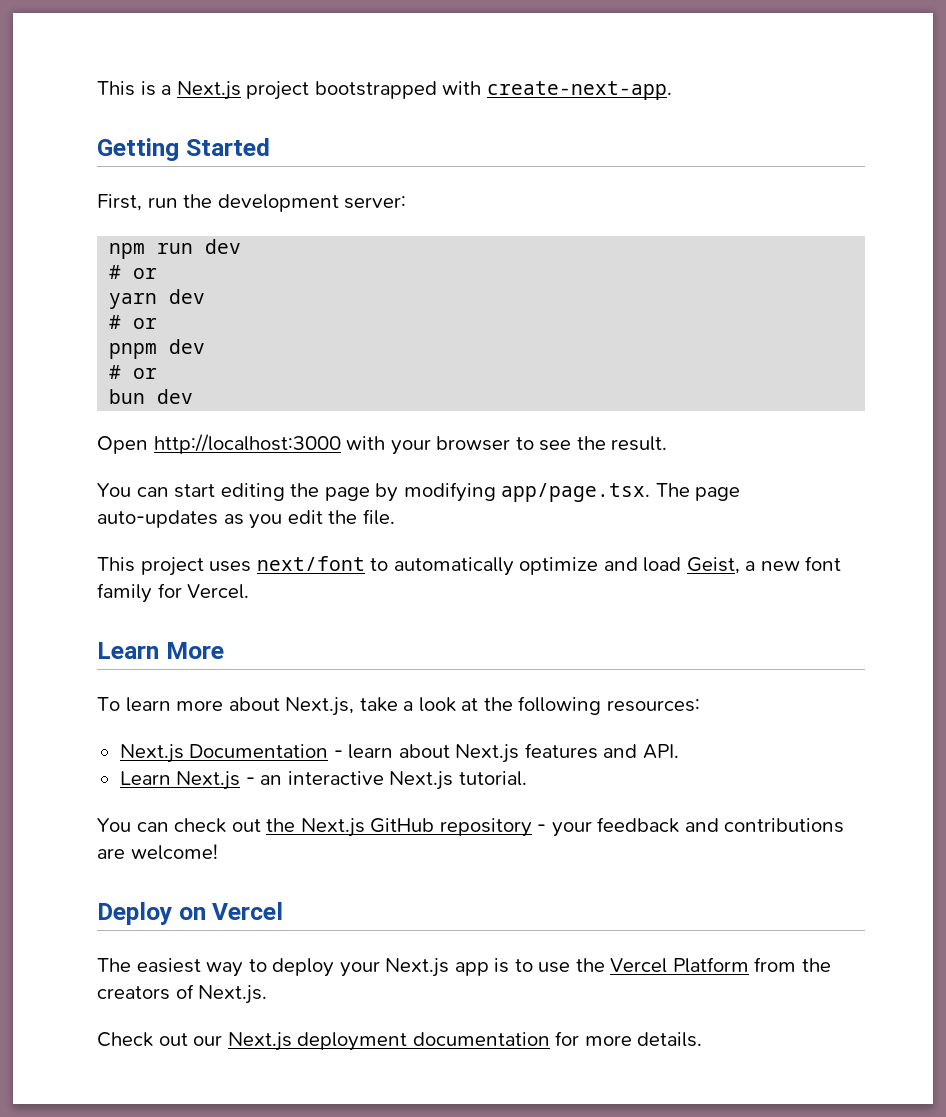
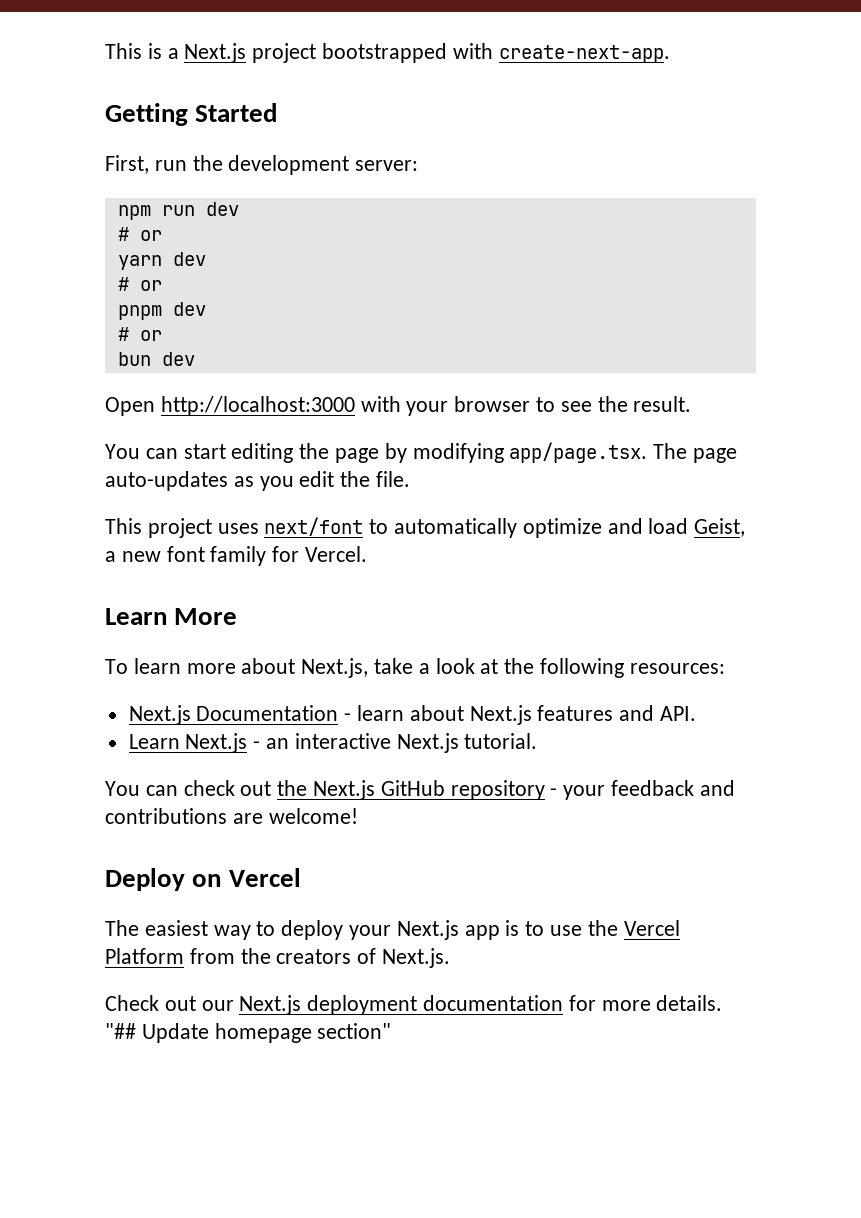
+ "## Update homepage section"

